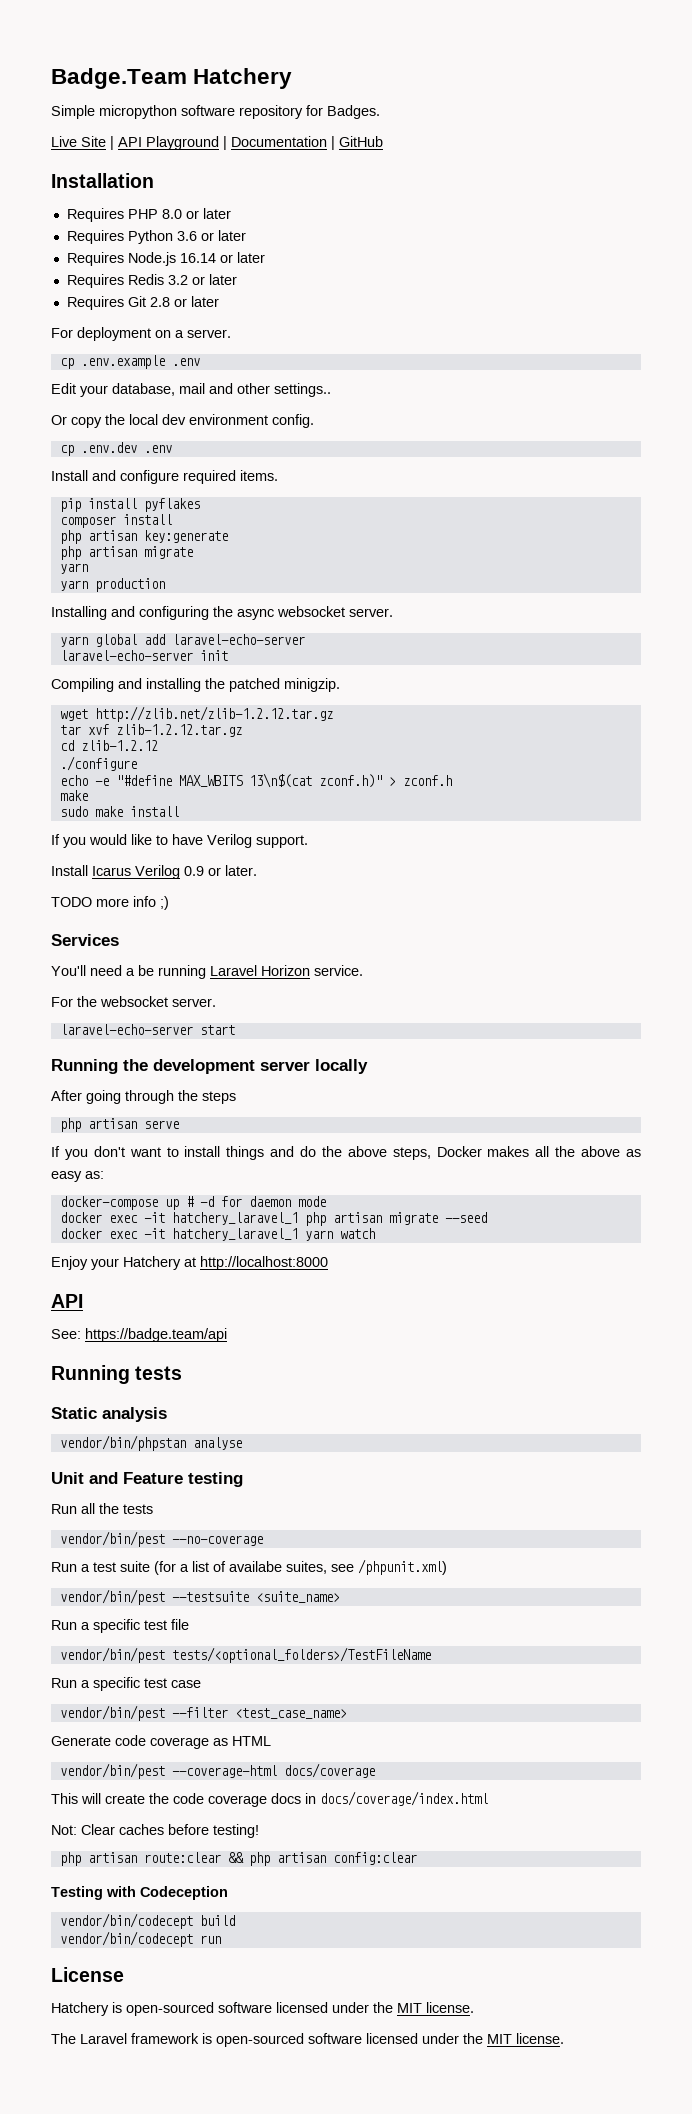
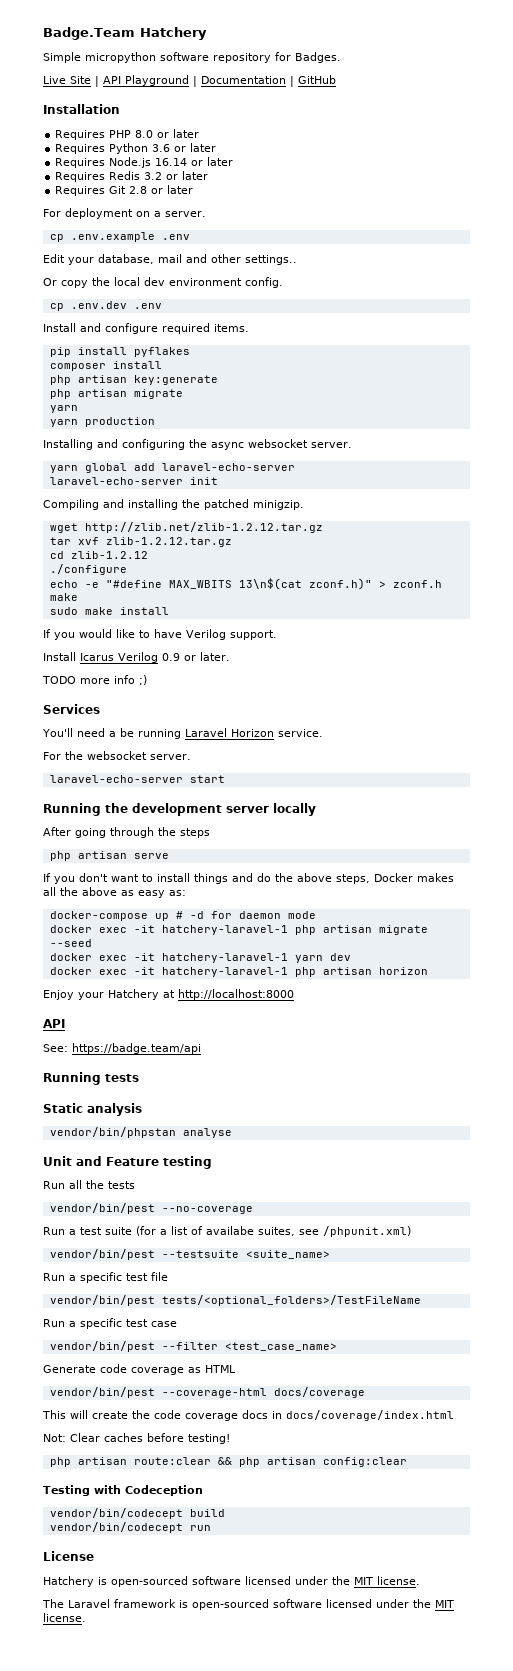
- docker exec -it hatchery_laravel_1 php artisan migrate --seed
+ docker exec -it hatchery-laravel-1 php artisan migrate --seed
- docker exec -it hatchery_laravel_1 yarn watch
+ docker exec -it hatchery-laravel-1 yarn dev
+ docker exec -it hatchery-laravel-1 php artisan horizon

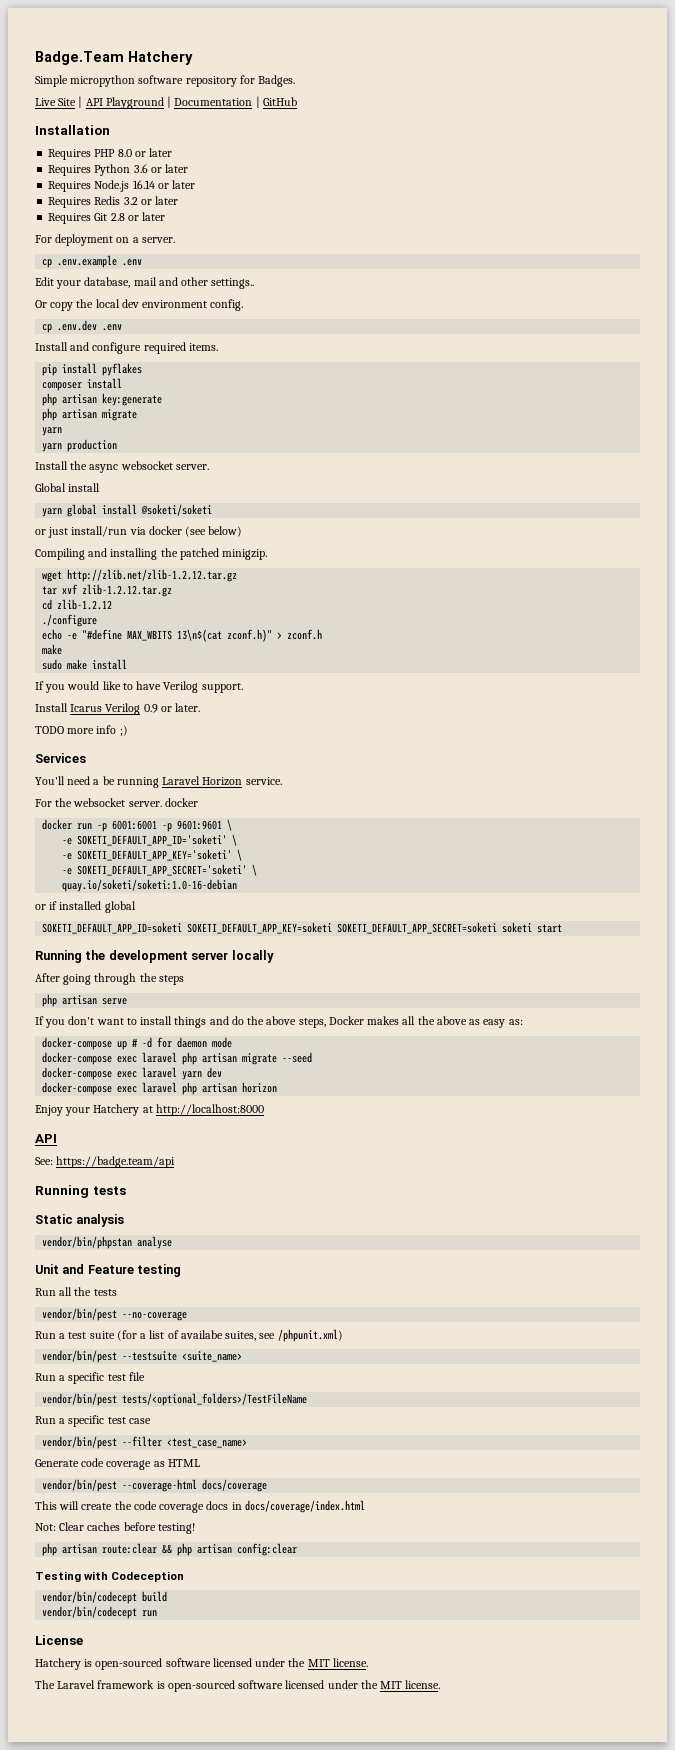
- Installing and configuring the async websocket server.
+ Install the async websocket server.
+ Global install
- yarn global add laravel-echo-server
- laravel-echo-server init
+ yarn global install @soketi/soketi
+ or just install/run via docker (see below)
- For the websocket server.
- laravel-echo-server start
+ For the websocket server. docker
+ docker run -p 6001:6001 -p 9601:9601 \
+ -e SOKETI_DEFAULT_APP_ID='soketi' \
+ -e SOKETI_DEFAULT_APP_KEY='soketi' \
+ -e SOKETI_DEFAULT_APP_SECRET='soketi' \
+ quay.io/soketi/soketi:1.0-16-debian
+ or if installed global
+ SOKETI_DEFAULT_APP_ID=soketi SOKETI_DEFAULT_APP_KEY=soketi SOKETI_DEFAULT_APP_SECRET=soketi soketi start
- docker exec -it hatchery-laravel-1 php artisan migrate --seed
+ docker-compose exec laravel php artisan migrate --seed
- docker exec -it hatchery-laravel-1 yarn dev
- docker exec -it hatchery-laravel-1 php artisan horizon
+ docker-compose exec laravel yarn dev
+ docker-compose exec laravel php artisan horizon

